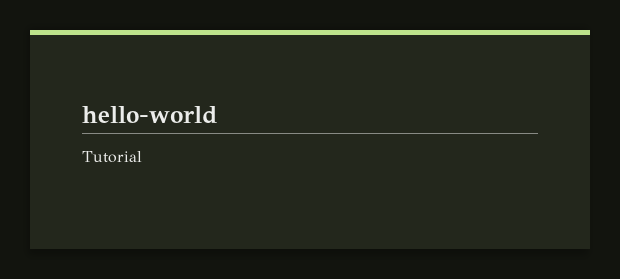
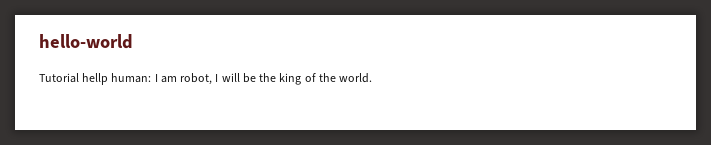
- Tutorial
+ Tutorial hellp human: I am robot, I will be the king of the world.

